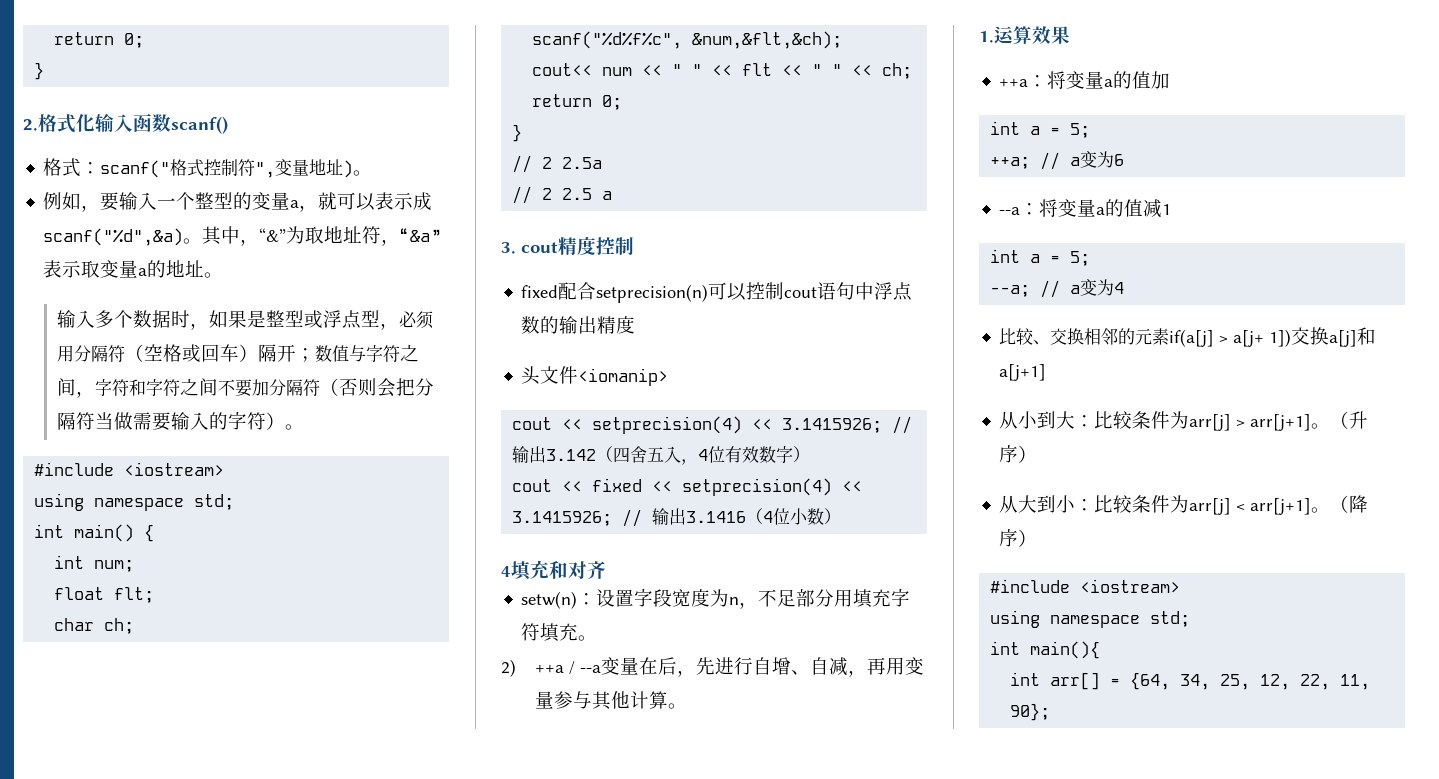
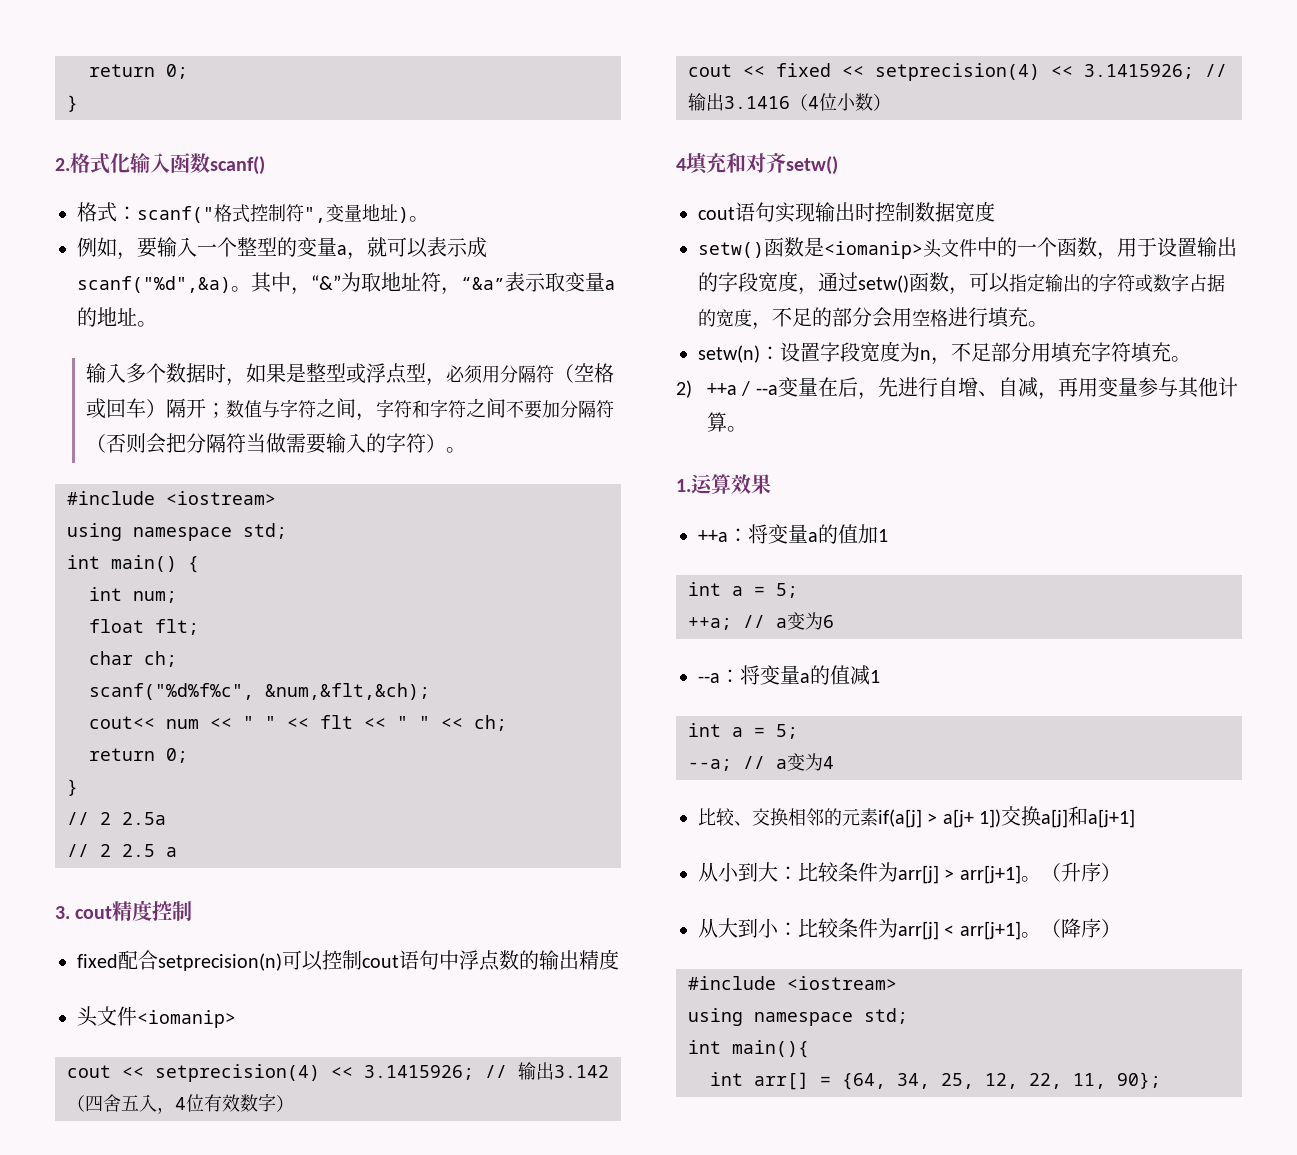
- 4填充和对齐
+ 4填充和对齐setw()
+ cout语句实现输出时控制数据宽度
+ setw()函数是<iomanip>头文件中的一个函数，用于设置输出的字段宽度，通过setw()函数，可以指定输出的字符或数字占据的宽度，不足的部分会用空格进行填充。
- ++a：将变量a的值加
+ ++a：将变量a的值加1

